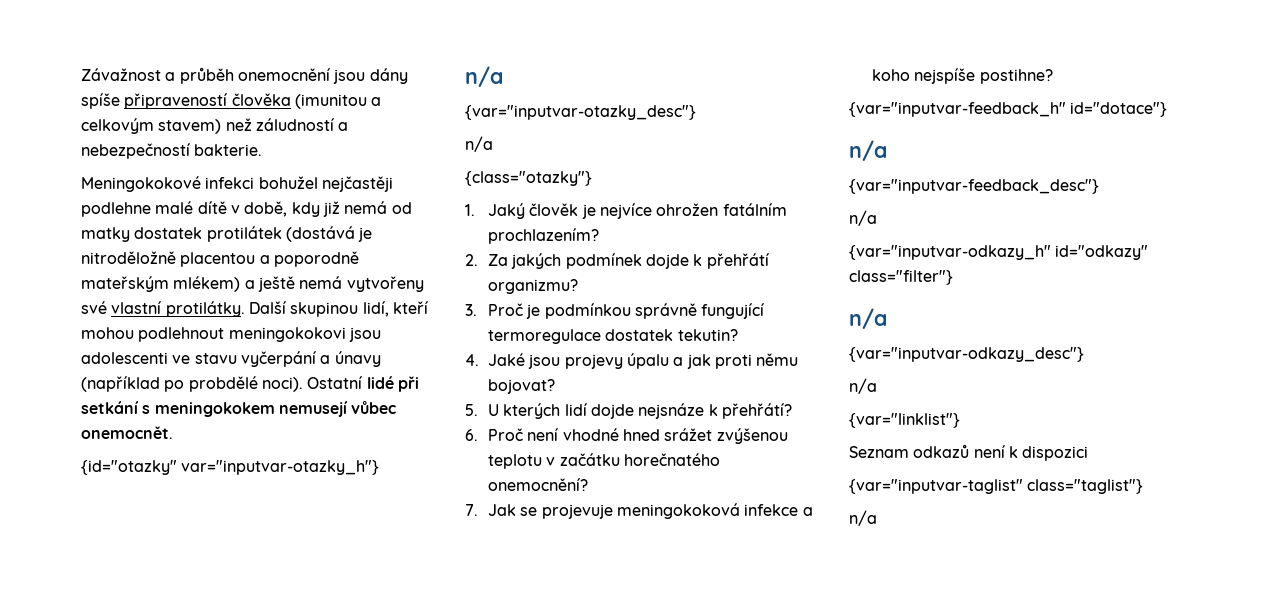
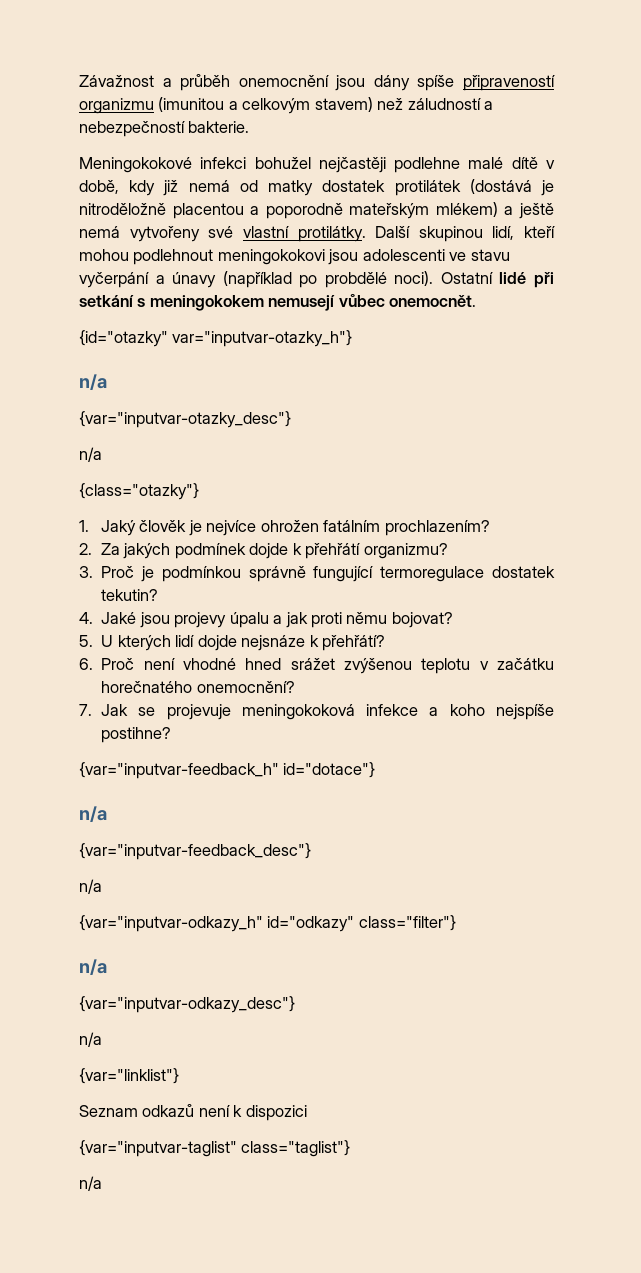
- Závažnost a průběh onemocnění jsou dány spíše připraveností člověka (imunitou a celkovým stavem) než záludností a nebezpečností bakterie.
+ Závažnost a průběh onemocnění jsou dány spíše připraveností organizmu (imunitou a celkovým stavem) než záludností a nebezpečností bakterie.

